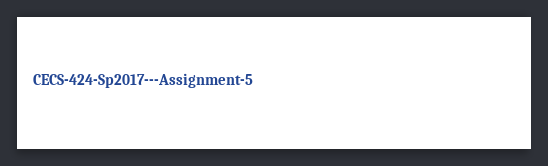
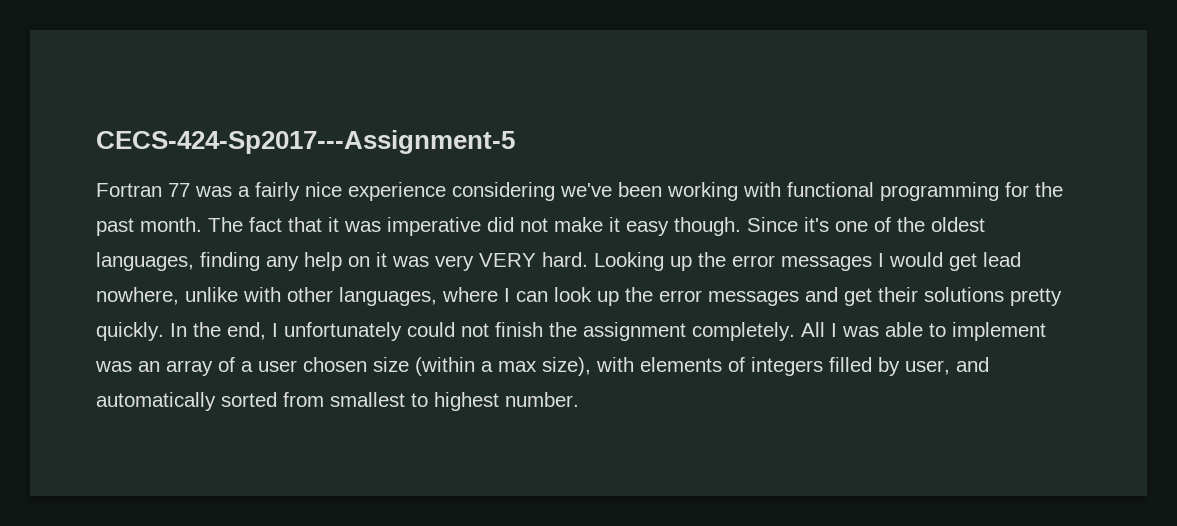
+ Fortran 77 was a fairly nice experience considering we've been working with functional programming for the past month. The fact that it was imperative did not make it easy though. Since it's one of the oldest languages, finding any help on it was very VERY hard. Looking up the error messages I would get lead nowhere, unlike with other languages, where I can look up the error messages and get their solutions pretty quickly. In the end, I unfortunately could not finish the assignment completely. All I was able to implement was an array of a user chosen size (within a max size), with elements of integers filled by user, and automatically sorted from smallest to highest number.

